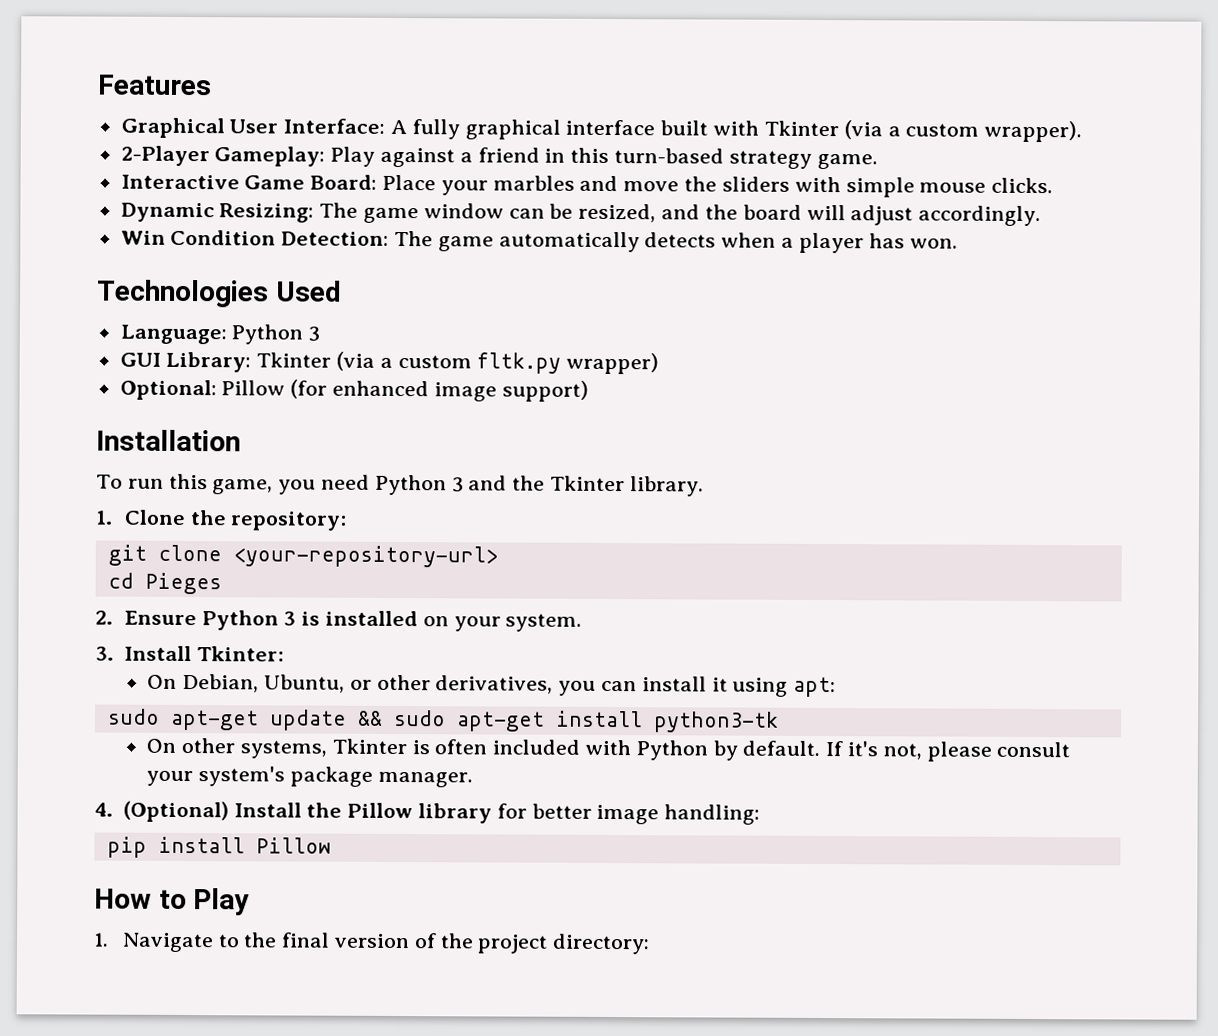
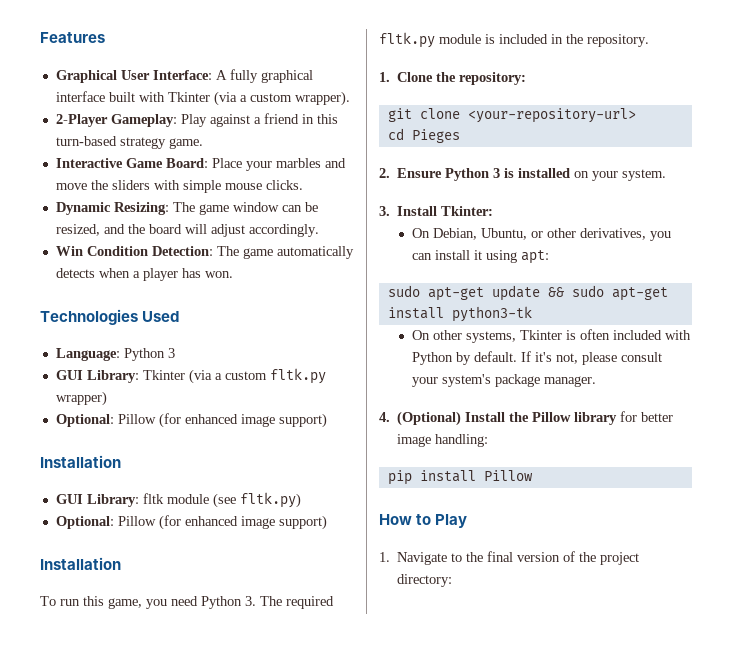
+ GUI Library: fltk module (see fltk.py)
+ Optional: Pillow (for enhanced image support)
+ Installation
- To run this game, you need Python 3 and the Tkinter library.
+ To run this game, you need Python 3. The required fltk.py module is included in the repository.

